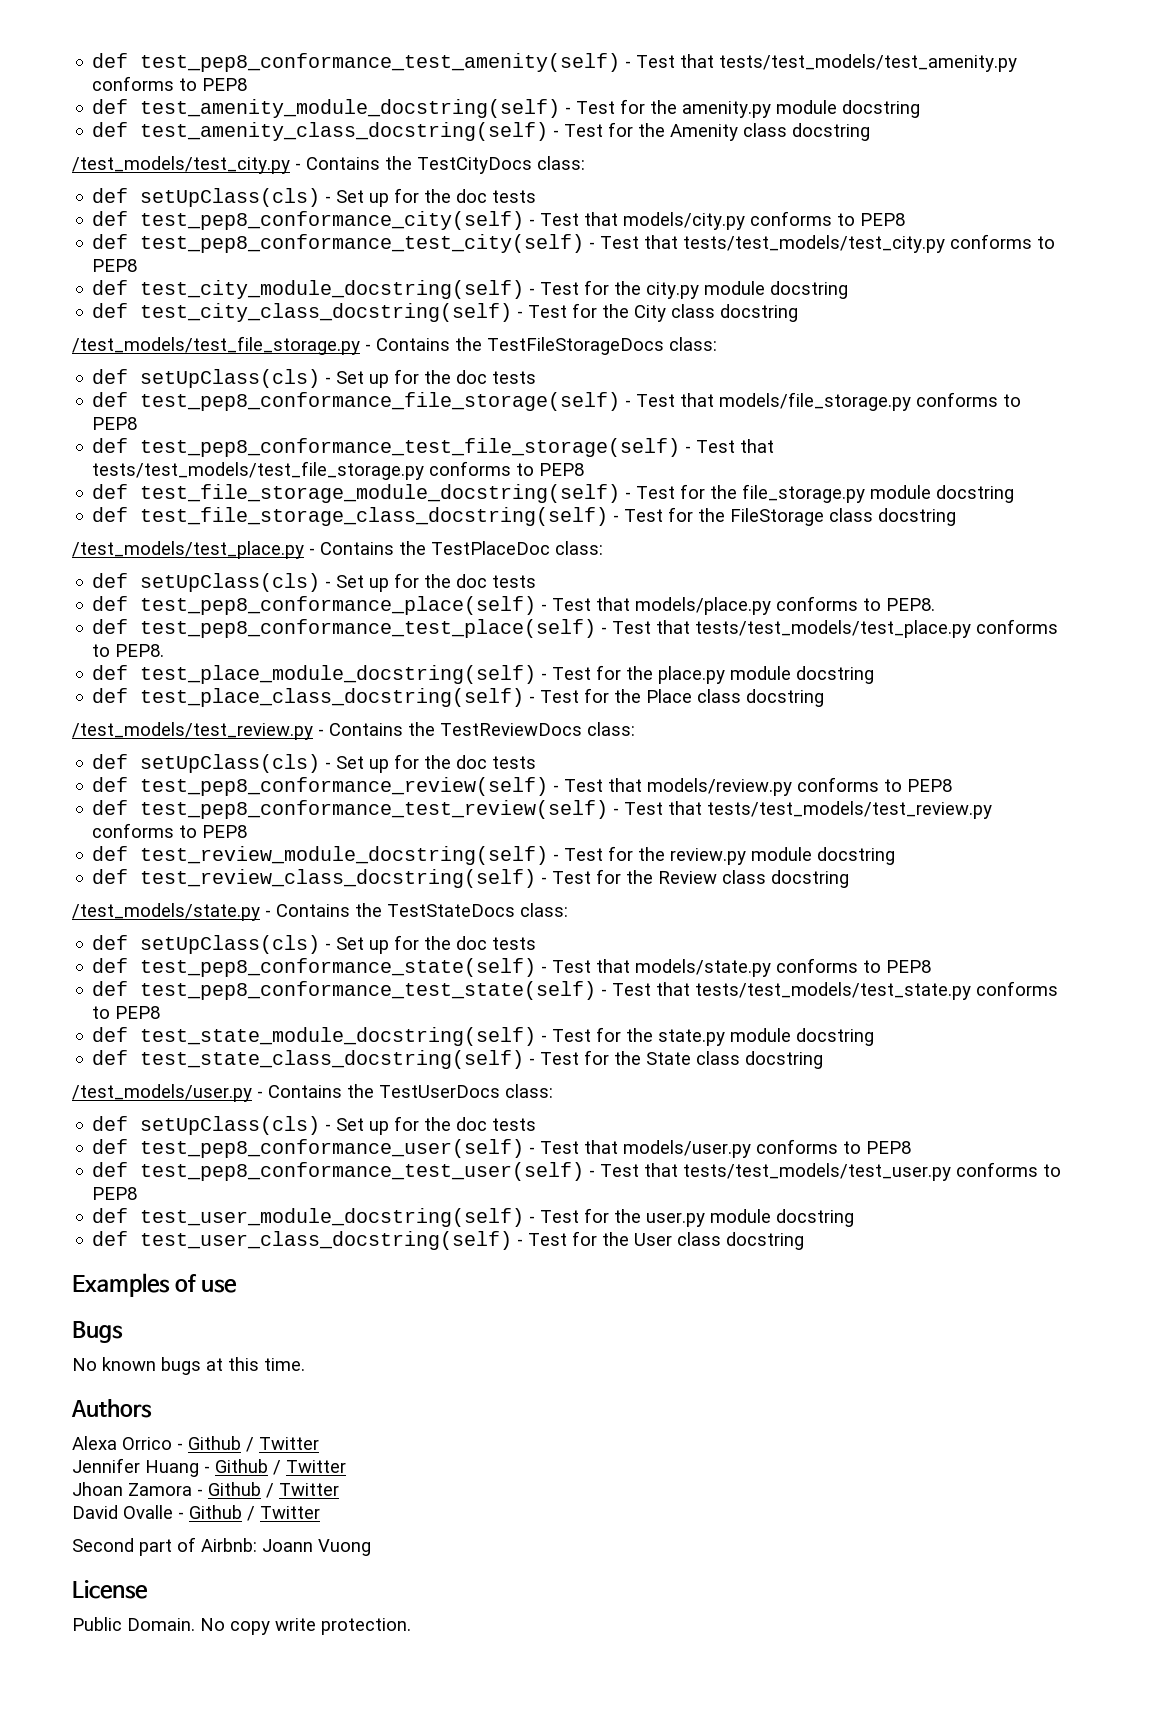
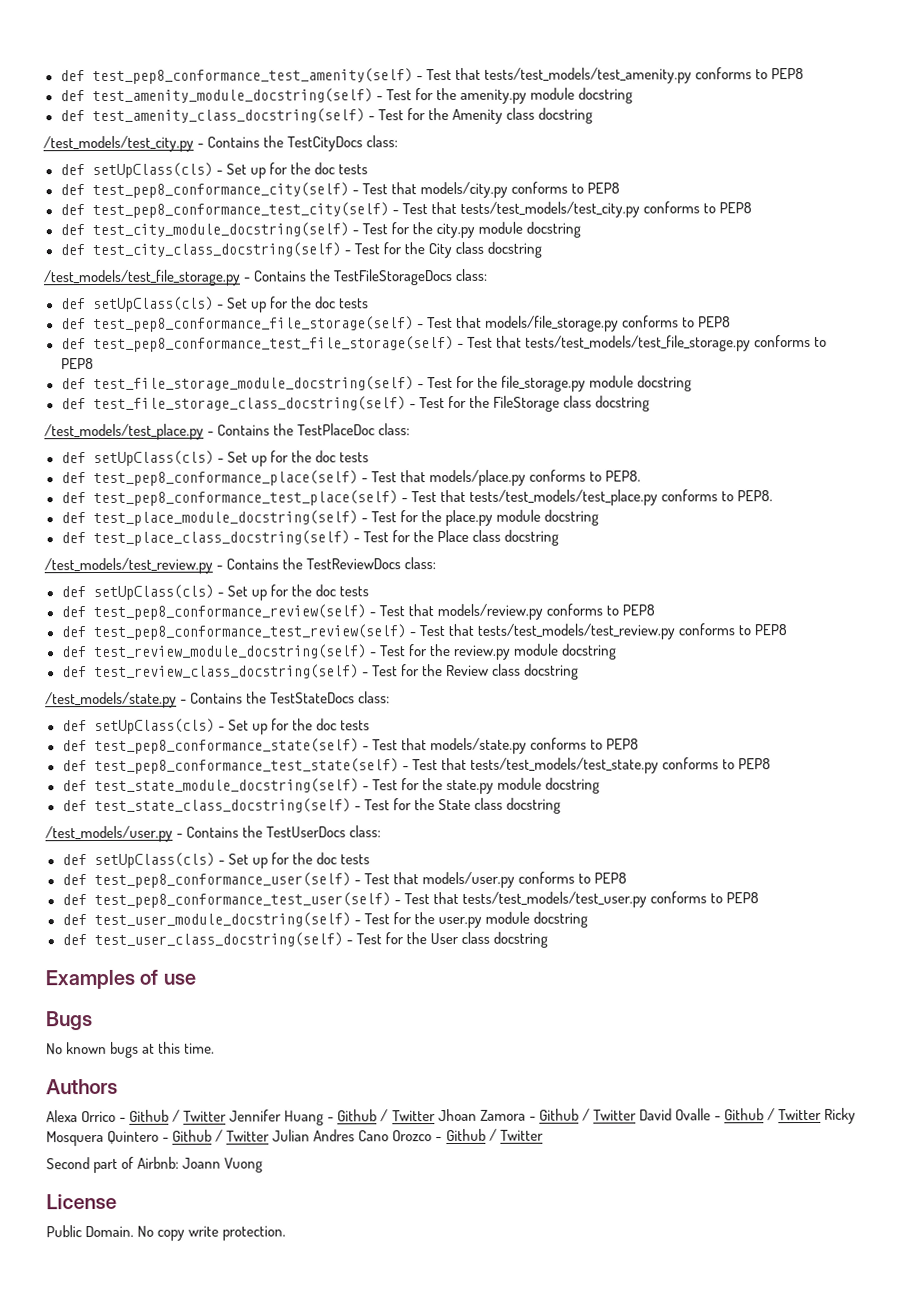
- Alexa Orrico - Github / Twitter
- Jennifer Huang - Github / Twitter
- Jhoan Zamora - Github / Twitter
- David Ovalle - Github / Twitter
+ Alexa Orrico - Github / Twitter Jennifer Huang - Github / Twitter Jhoan Zamora - Github / Twitter David Ovalle - Github / Twitter Ricky Mosquera Quintero - Github / Twitter Julian Andres Cano Orozco - Github / Twitter

